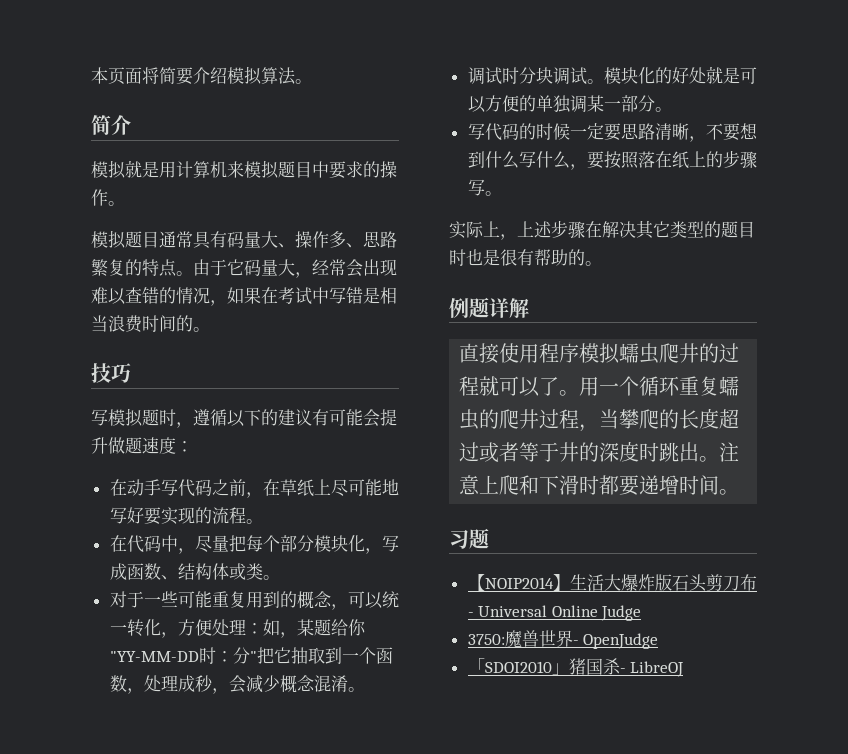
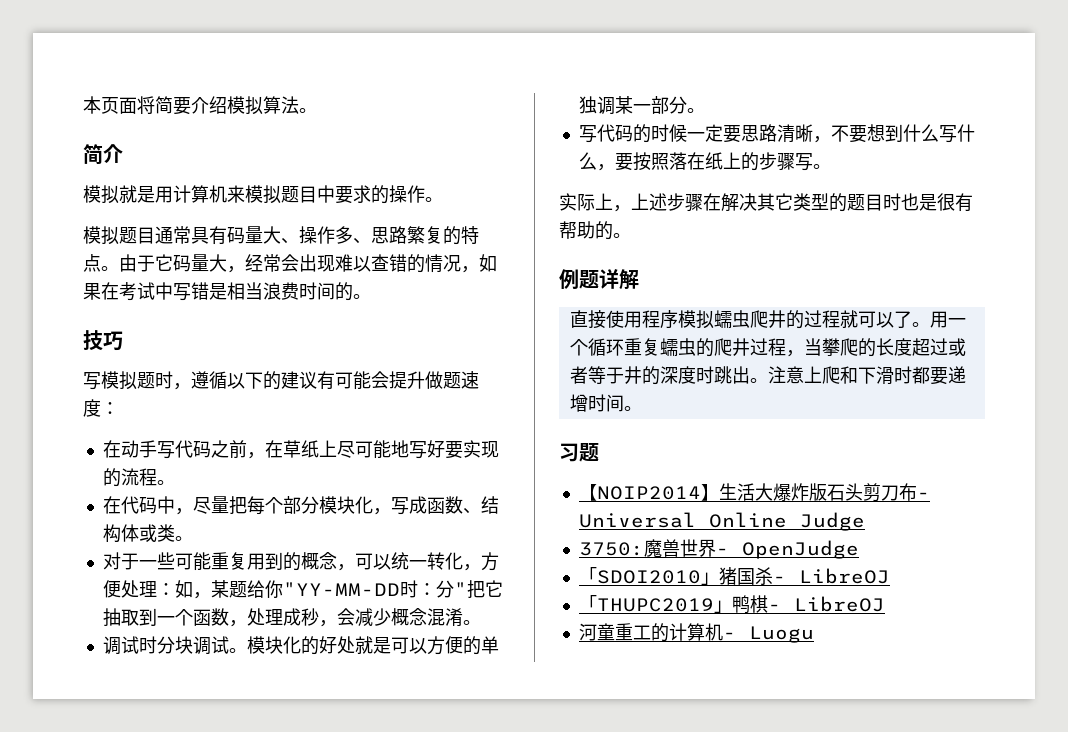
+ 「THUPC2019」鸭棋- LibreOJ
+ 河童重工的计算机- Luogu

